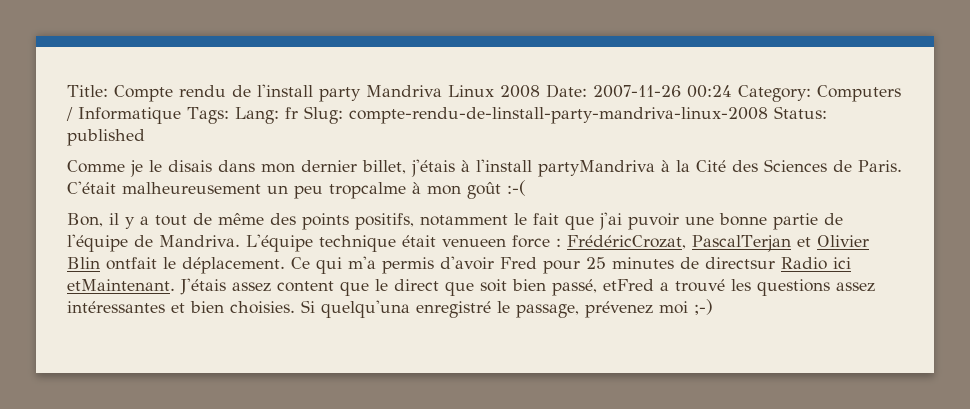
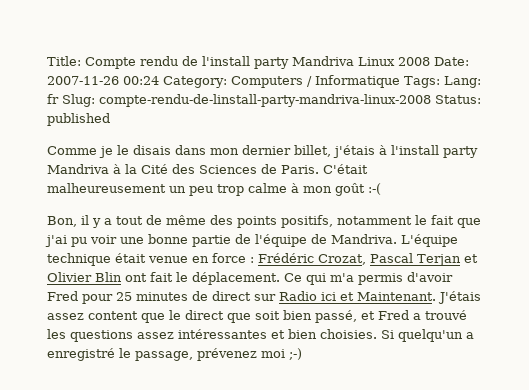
- Comme je le disais dans mon dernier billet, j'étais à l'install partyMandriva à la Cité des Sciences de Paris.
+ Comme je le disais dans mon dernier billet, j'étais à l'install party Mandriva à la Cité des Sciences de Paris.
- C'était malheureusement un peu tropcalme à mon goût :-(
+ C'était malheureusement un peu trop calme à mon goût :-(
- Bon, il y a tout de même des points positifs, notamment le fait que j'ai puvoir une bonne partie de l'équipe de Mandriva.
+ Bon, il y a tout de même des points positifs, notamment le fait que j'ai pu voir une bonne partie de l'équipe de Mandriva.
- L'équipe technique était venueen force : FrédéricCrozat, PascalTerjan et Olivier Blin ontfait le déplacement.
+ L'équipe technique était venue en force : Frédéric Crozat, Pascal Terjan et Olivier Blin ont fait le déplacement.
- Ce qui m'a permis d'avoir Fred pour 25 minutes de directsur Radio ici etMaintenant.
+ Ce qui m'a permis d'avoir Fred pour 25 minutes de direct sur Radio ici et Maintenant.
- J'étais assez content que le direct que soit bien passé, etFred a trouvé les questions assez intéressantes et bien choisies.
+ J'étais assez content que le direct que soit bien passé, et Fred a trouvé les questions assez intéressantes et bien choisies.
- Si quelqu'una enregistré le passage, prévenez moi ;-)
+ Si quelqu'un a enregistré le passage, prévenez moi ;-)

